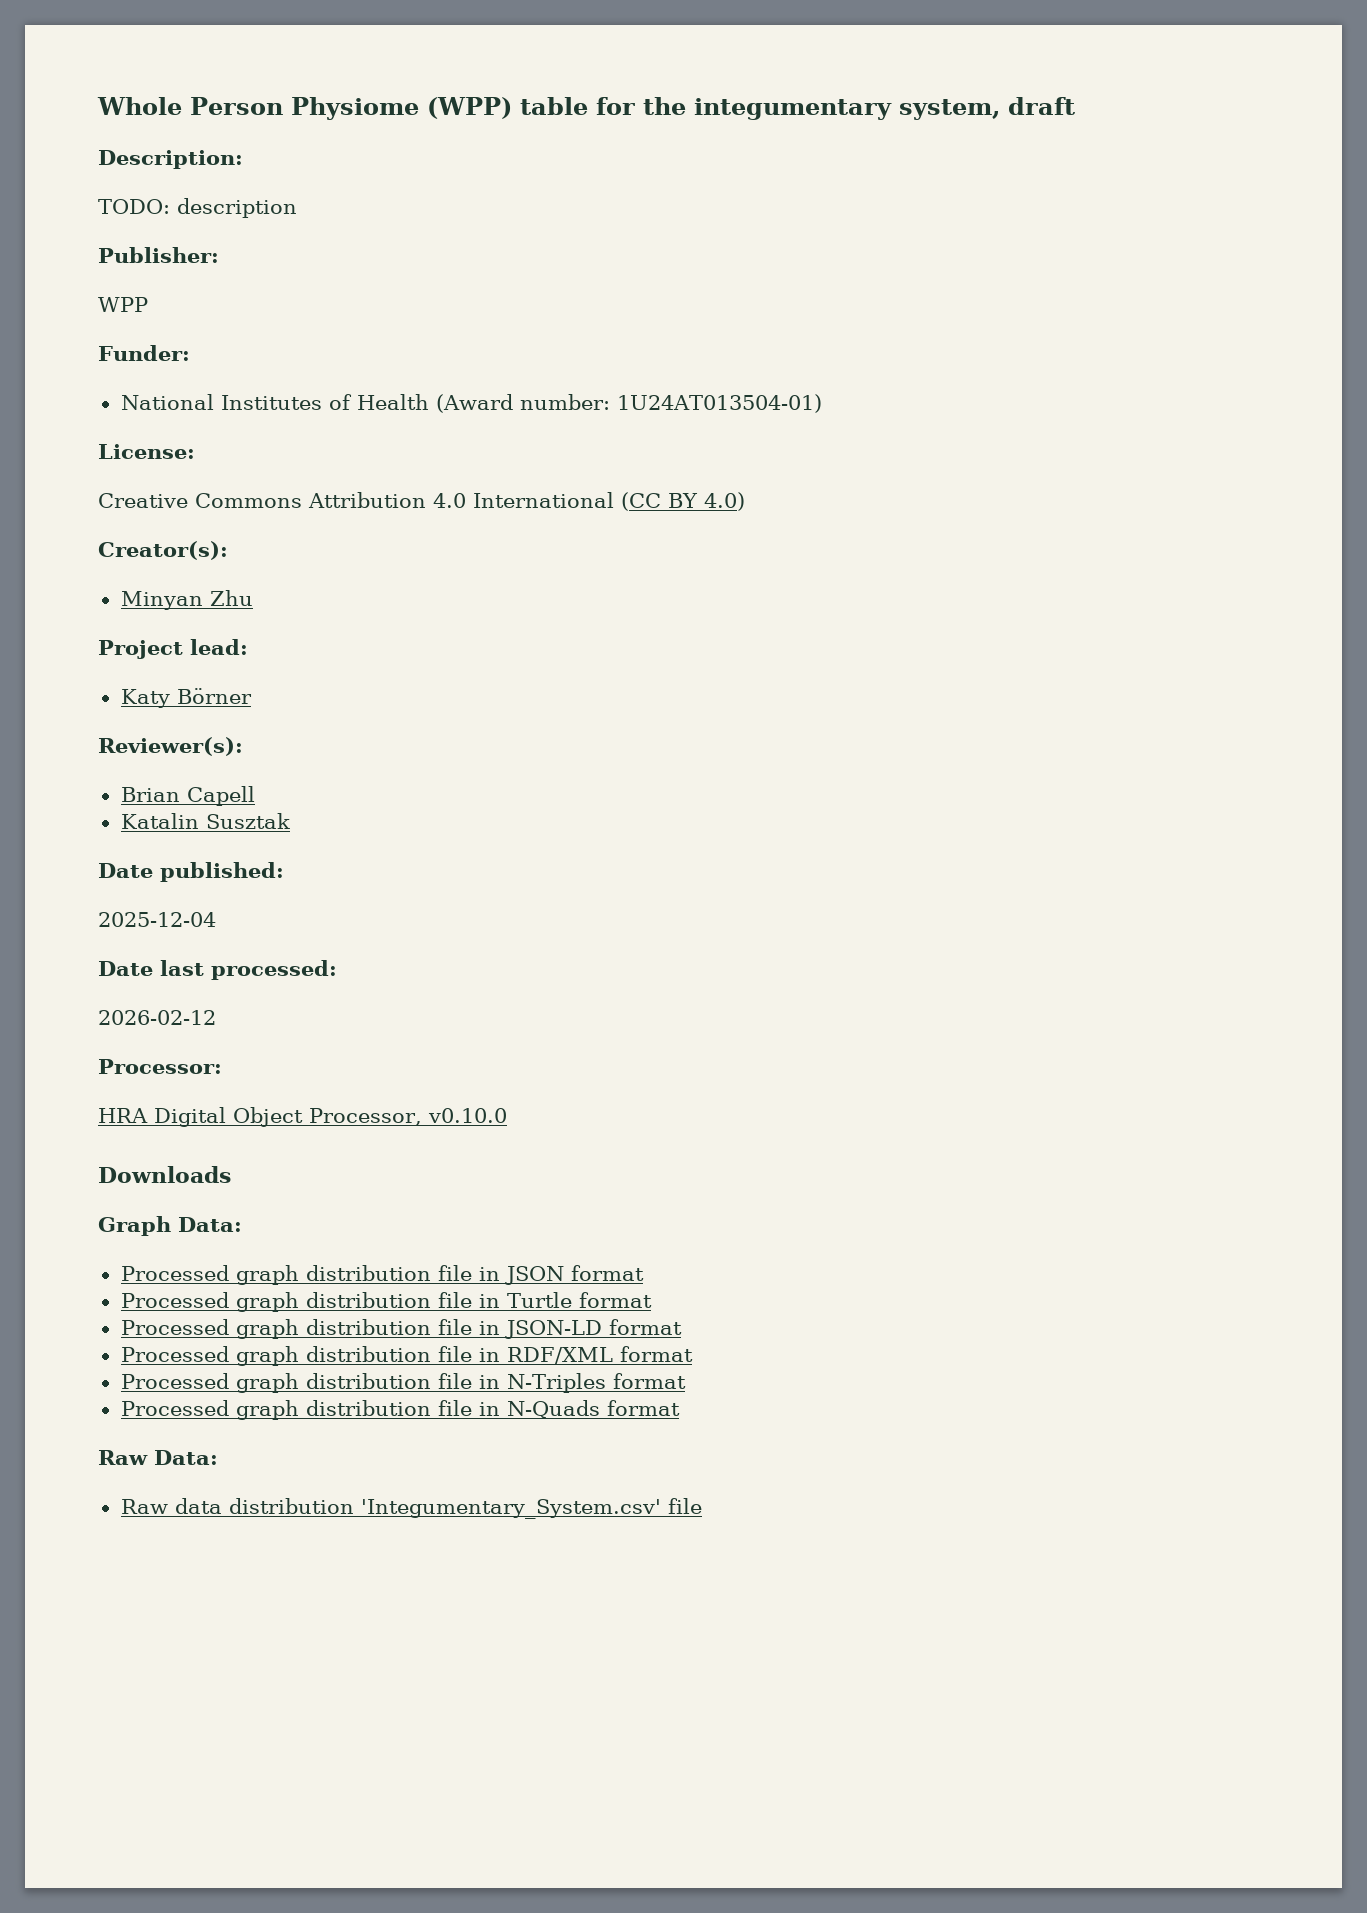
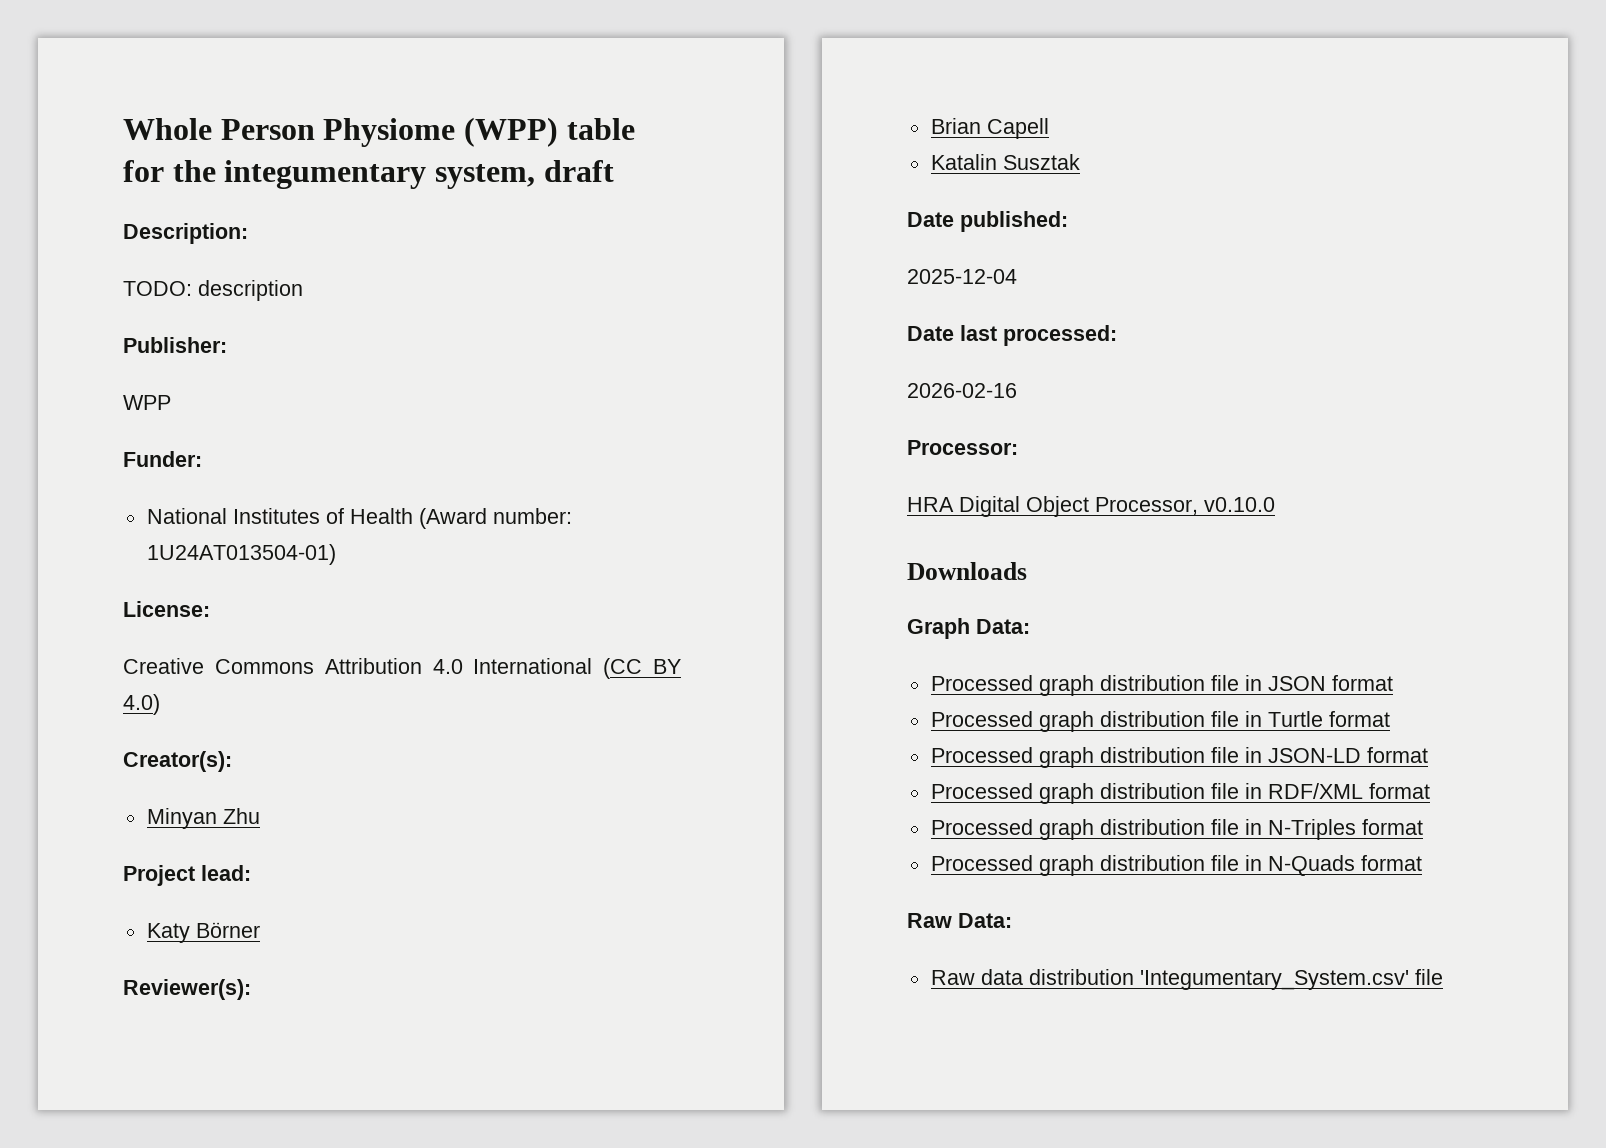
- 2026-02-12
+ 2026-02-16

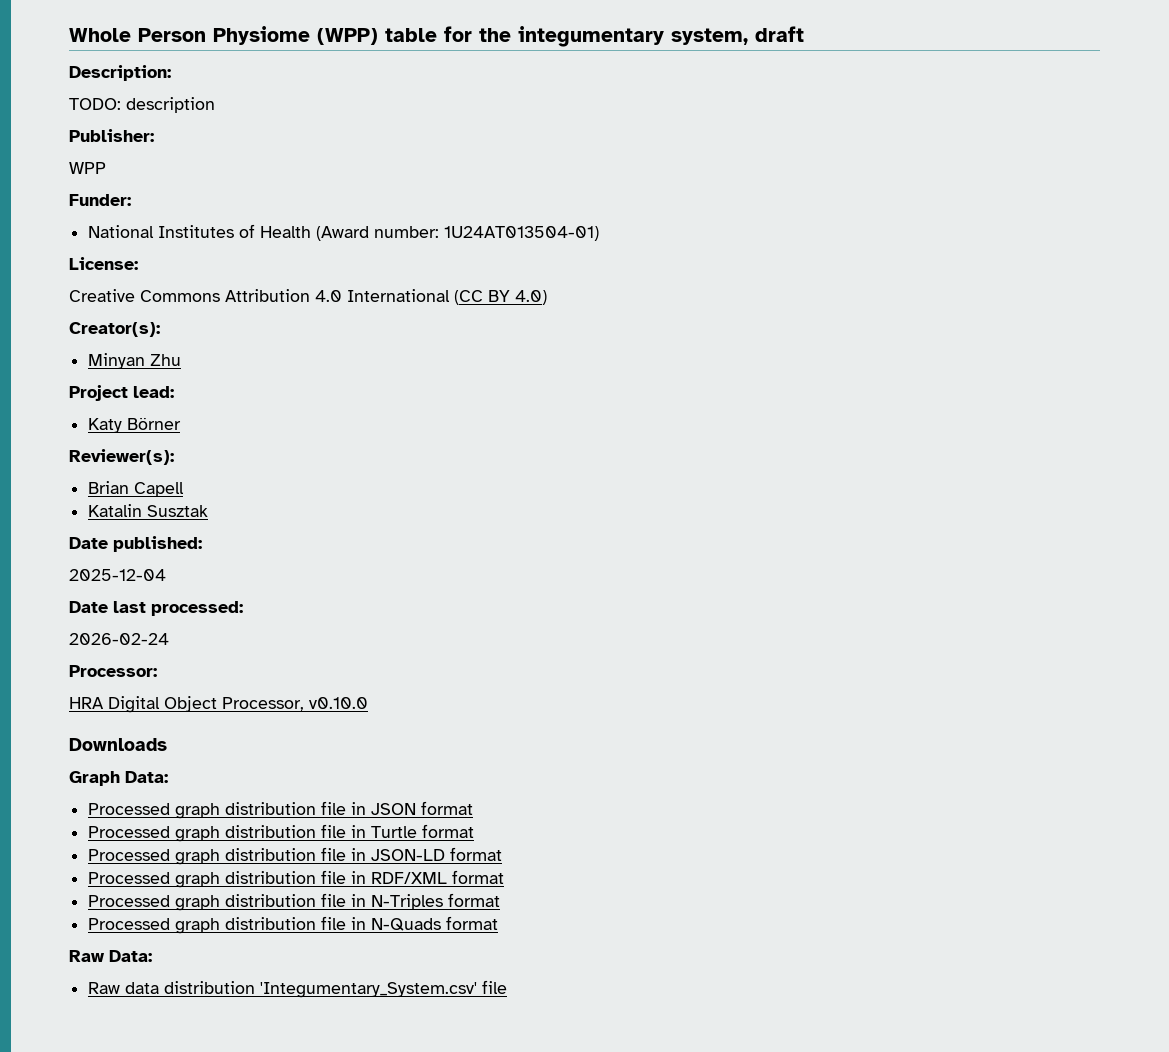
- 2026-02-16
+ 2026-02-24

